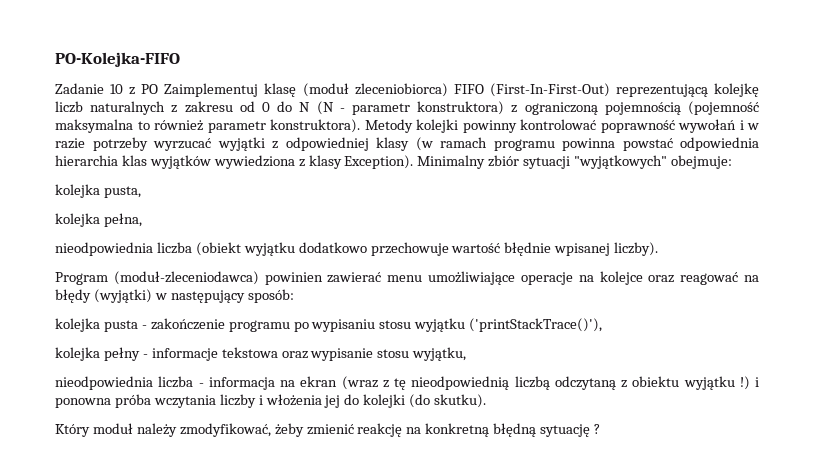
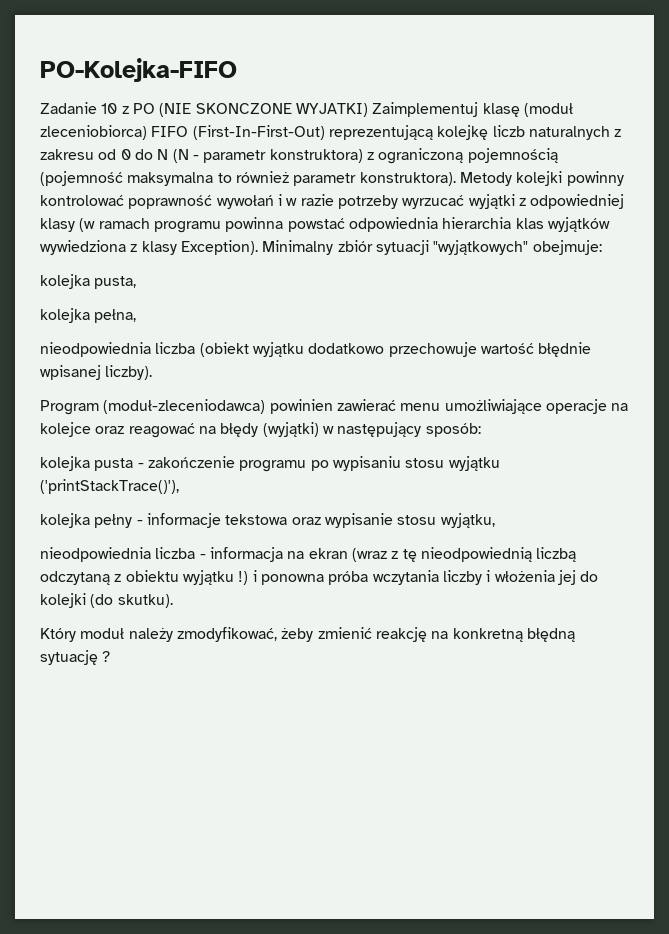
- Zadanie 10 z PO Zaimplementuj klasę (moduł zleceniobiorca) FIFO (First-In-First-Out) reprezentującą kolejkę liczb naturalnych z zakresu od 0 do N (N - parametr konstruktora) z ograniczoną pojemnością (pojemność maksymalna to również parametr konstruktora).
+ Zadanie 10 z PO (NIE SKONCZONE WYJATKI) Zaimplementuj klasę (moduł zleceniobiorca) FIFO (First-In-First-Out) reprezentującą kolejkę liczb naturalnych z zakresu od 0 do N (N - parametr konstruktora) z ograniczoną pojemnością (pojemność maksymalna to również parametr konstruktora).

